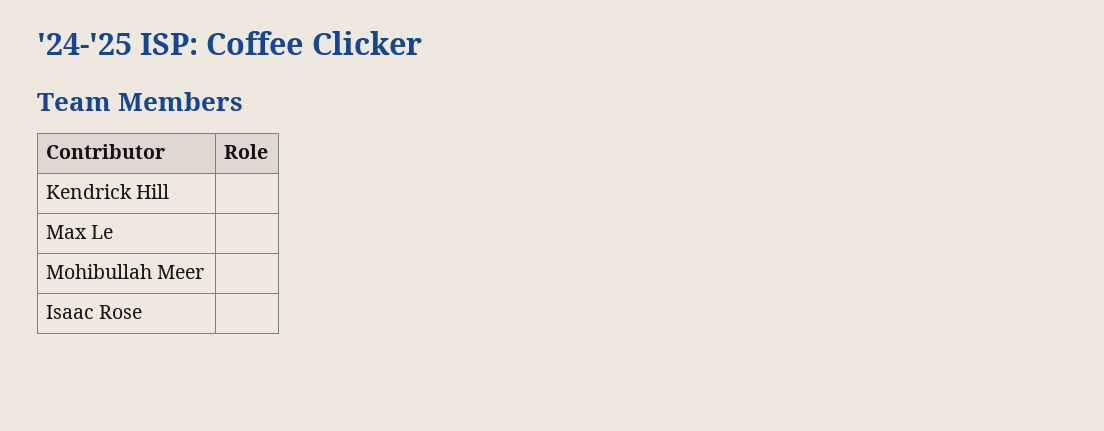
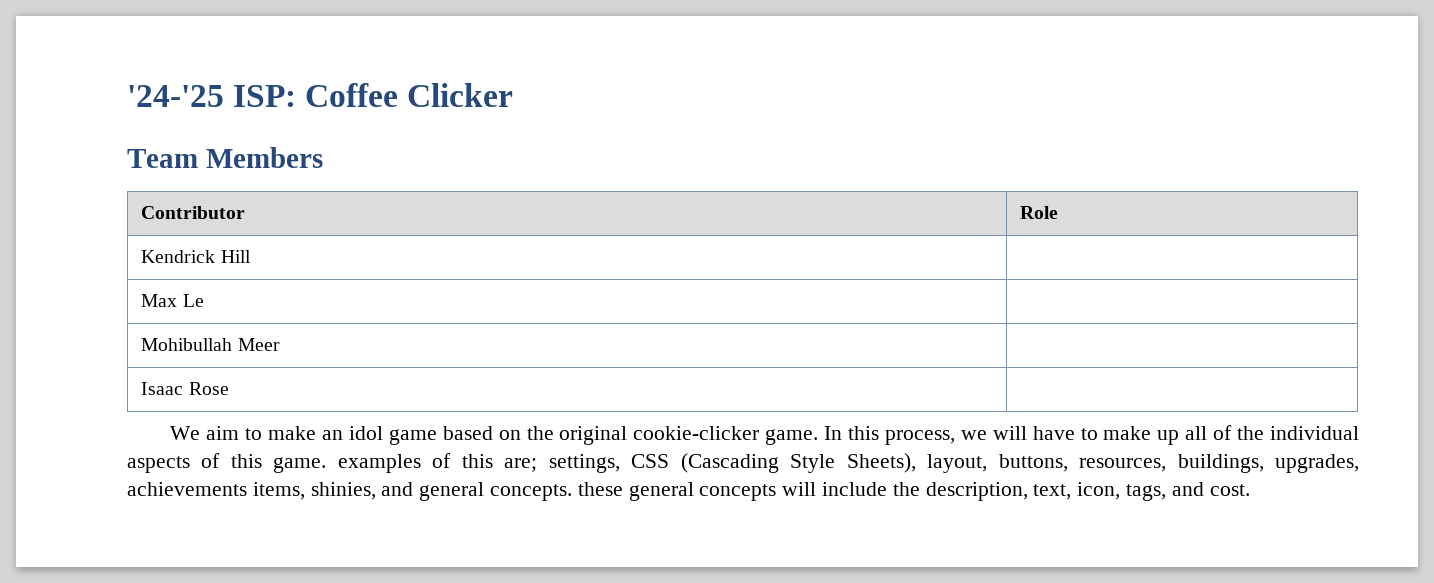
+ We aim to make an idol game based on the original cookie-clicker game. In this process, we will have to make up all of the individual aspects of this game. examples of this are; settings, CSS (Cascading Style Sheets), layout, buttons, resources, buildings, upgrades, achievements items, shinies, and general concepts. these general concepts will include the description, text, icon, tags, and cost.

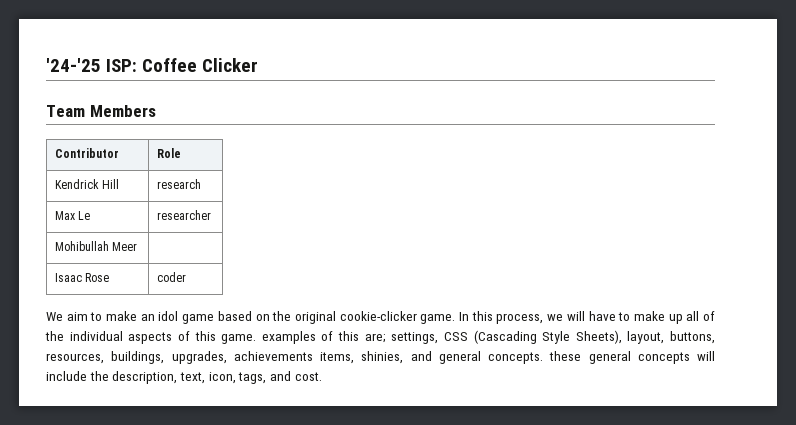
- Kendrick Hill |
+ Kendrick Hill | research
- Max Le |
+ Max Le | researcher
- Isaac Rose |
+ Isaac Rose | coder

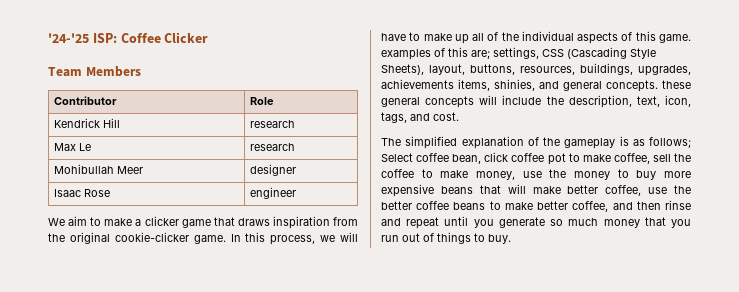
- Max Le | researcher
+ Max Le | research
- Mohibullah Meer |
+ Mohibullah Meer | designer
- Isaac Rose | coder
+ Isaac Rose | engineer
- We aim to make an idol game based on the original cookie-clicker game.
+ We aim to make a clicker game that draws inspiration from the original cookie-clicker game.
+ The simplified explanation of the gameplay is as follows; Select coffee bean, click coffee pot to make coffee, sell the coffee to make money, use the money to buy more expensive beans that will make better coffee, use the better coffee beans to make better coffee, and then rinse and repeat until you generate so much money that you run out of things to buy.

